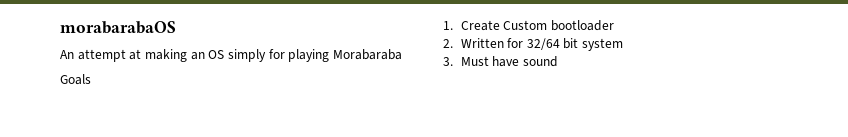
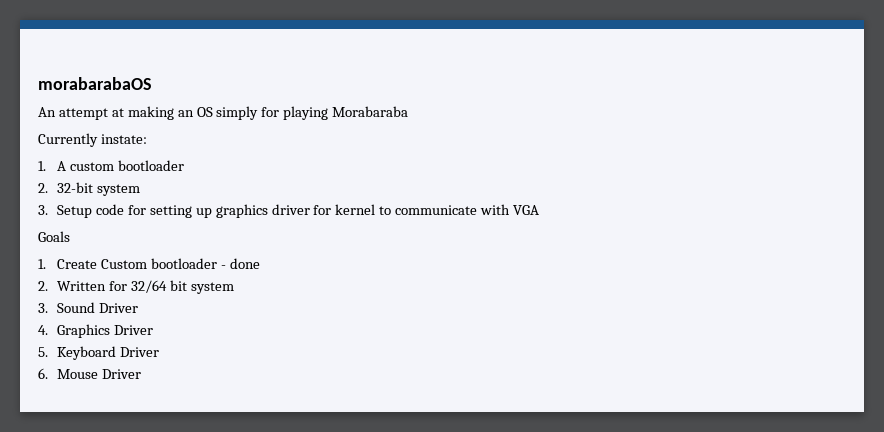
+ Currently instate:
+ 1. A custom bootloader
+ 2. 32-bit system
+ 3. Setup code for setting up graphics driver for kernel to communicate with VGA
- 1. Create Custom bootloader
+ 1. Create Custom bootloader - done
- 3. Must have sound
+ 3. Sound Driver
+ 4. Graphics Driver
+ 5. Keyboard Driver
+ 6. Mouse Driver

